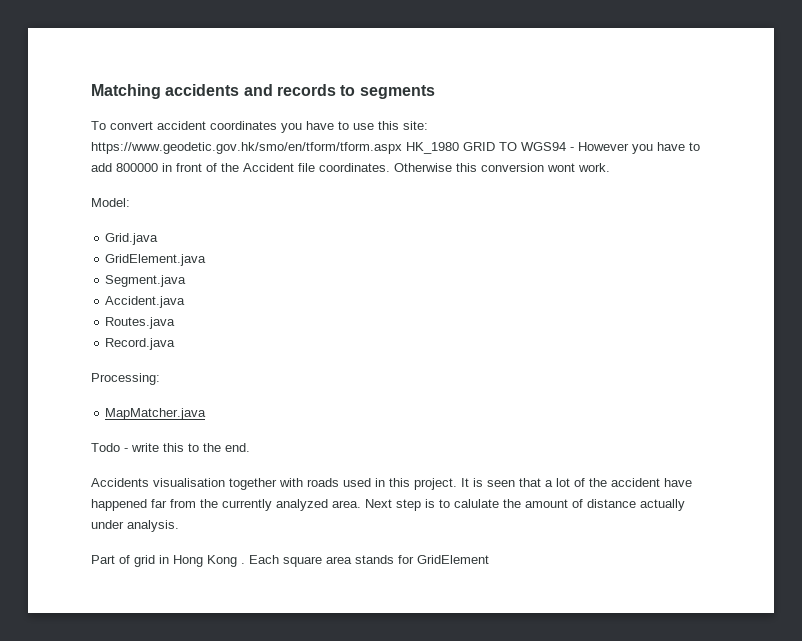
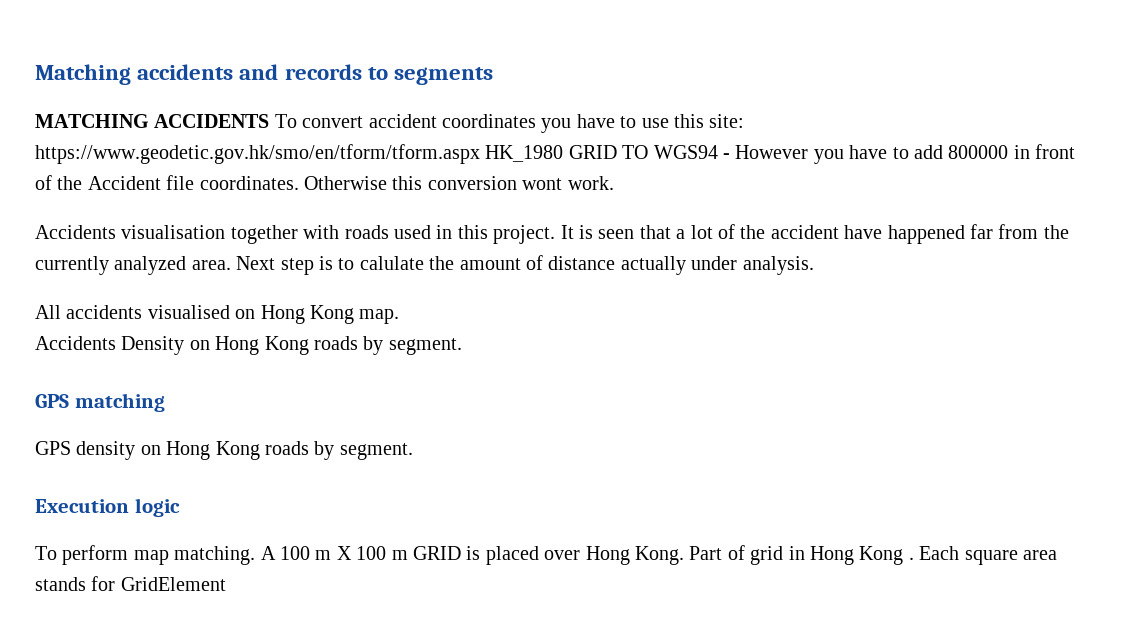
- To convert accident coordinates you have to use this site: https://www.geodetic.gov.hk/smo/en/tform/tform.aspx HK_1980 GRID TO WGS94 - However you have to add 800000 in front of the Accident file coordinates.
+ MATCHING ACCIDENTS To convert accident coordinates you have to use this site: https://www.geodetic.gov.hk/smo/en/tform/tform.aspx HK_1980 GRID TO WGS94 - However you have to add 800000 in front of the Accident file coordinates.
- Model:
- Grid.java
- GridElement.java
- Segment.java
- Accident.java
- Routes.java
- Record.java
- Processing:
- MapMatcher.java
- Todo - write this to the end.
+ All accidents visualised on Hong Kong map.
+ Accidents Density on Hong Kong roads by segment.
+ GPS matching
+ GPS density on Hong Kong roads by segment.
+ Execution logic
+ To perform map matching. A 100 m X 100 m GRID is placed over Hong Kong.

